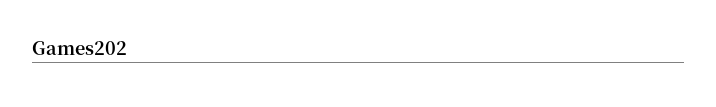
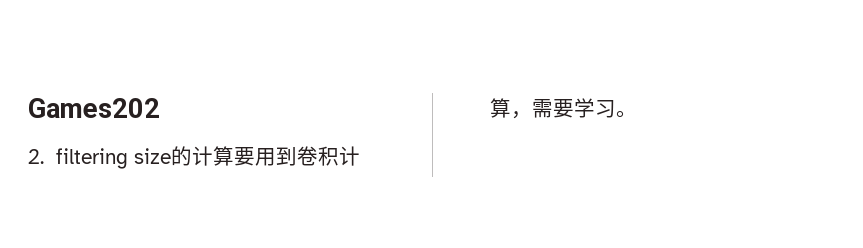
+ 2. filtering size的计算要用到卷积计算，需要学习。

